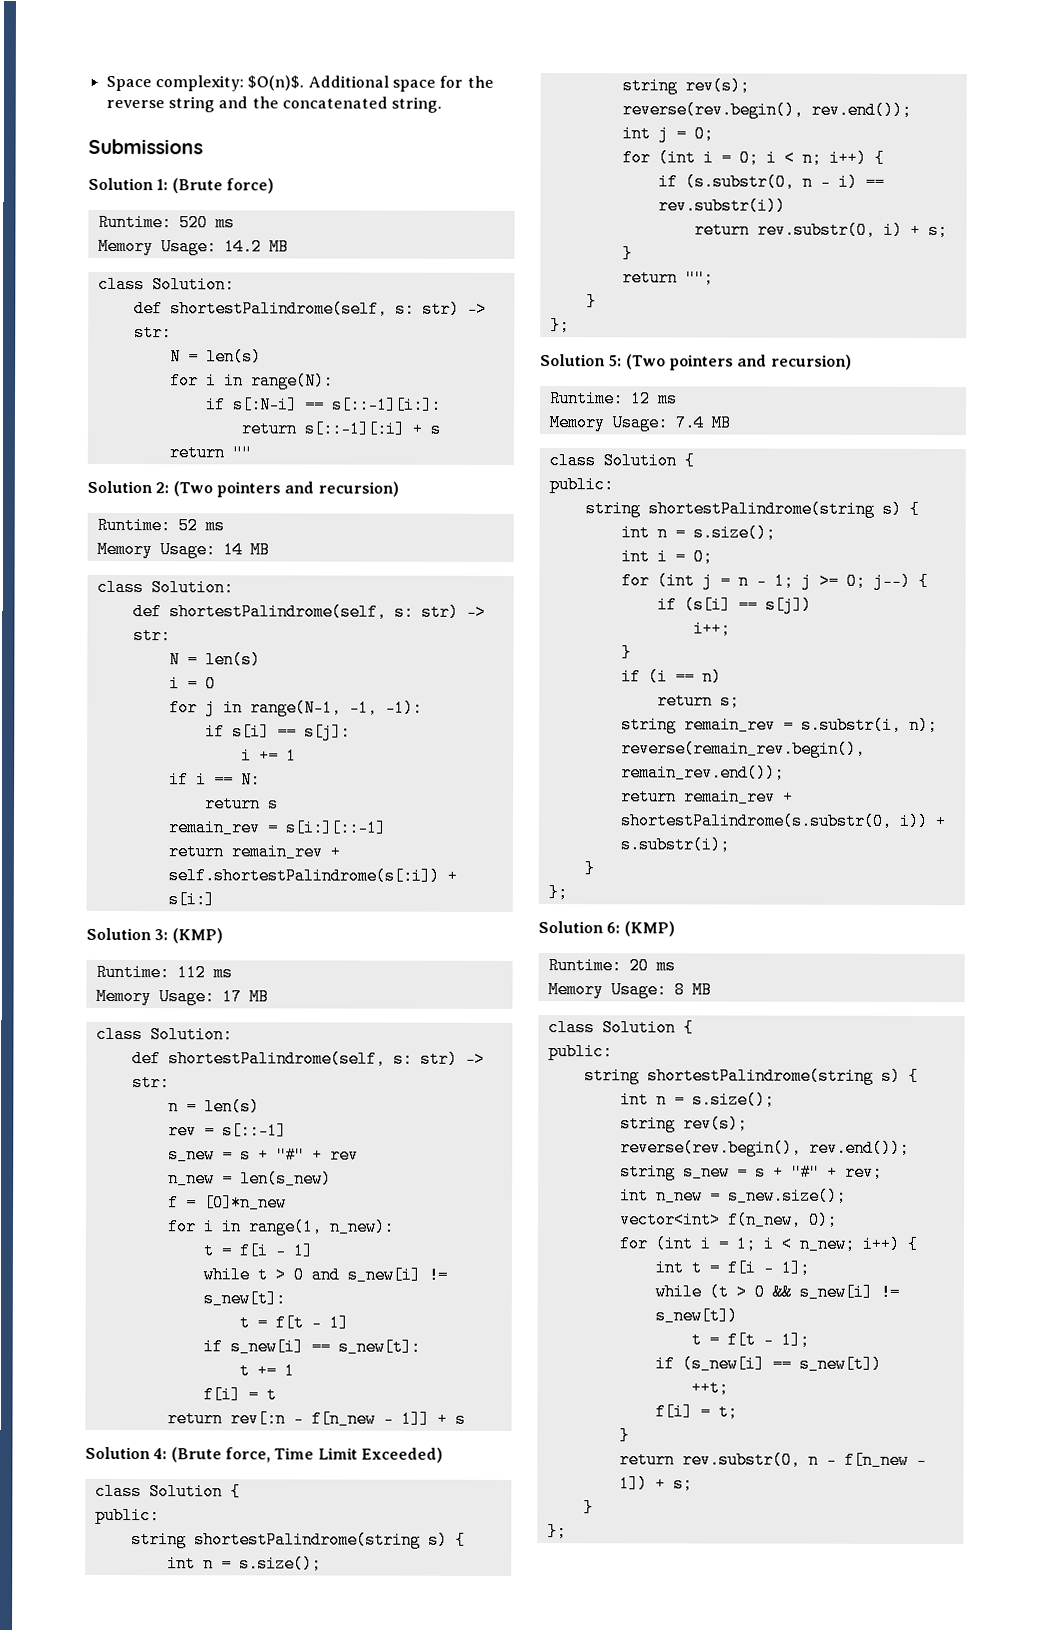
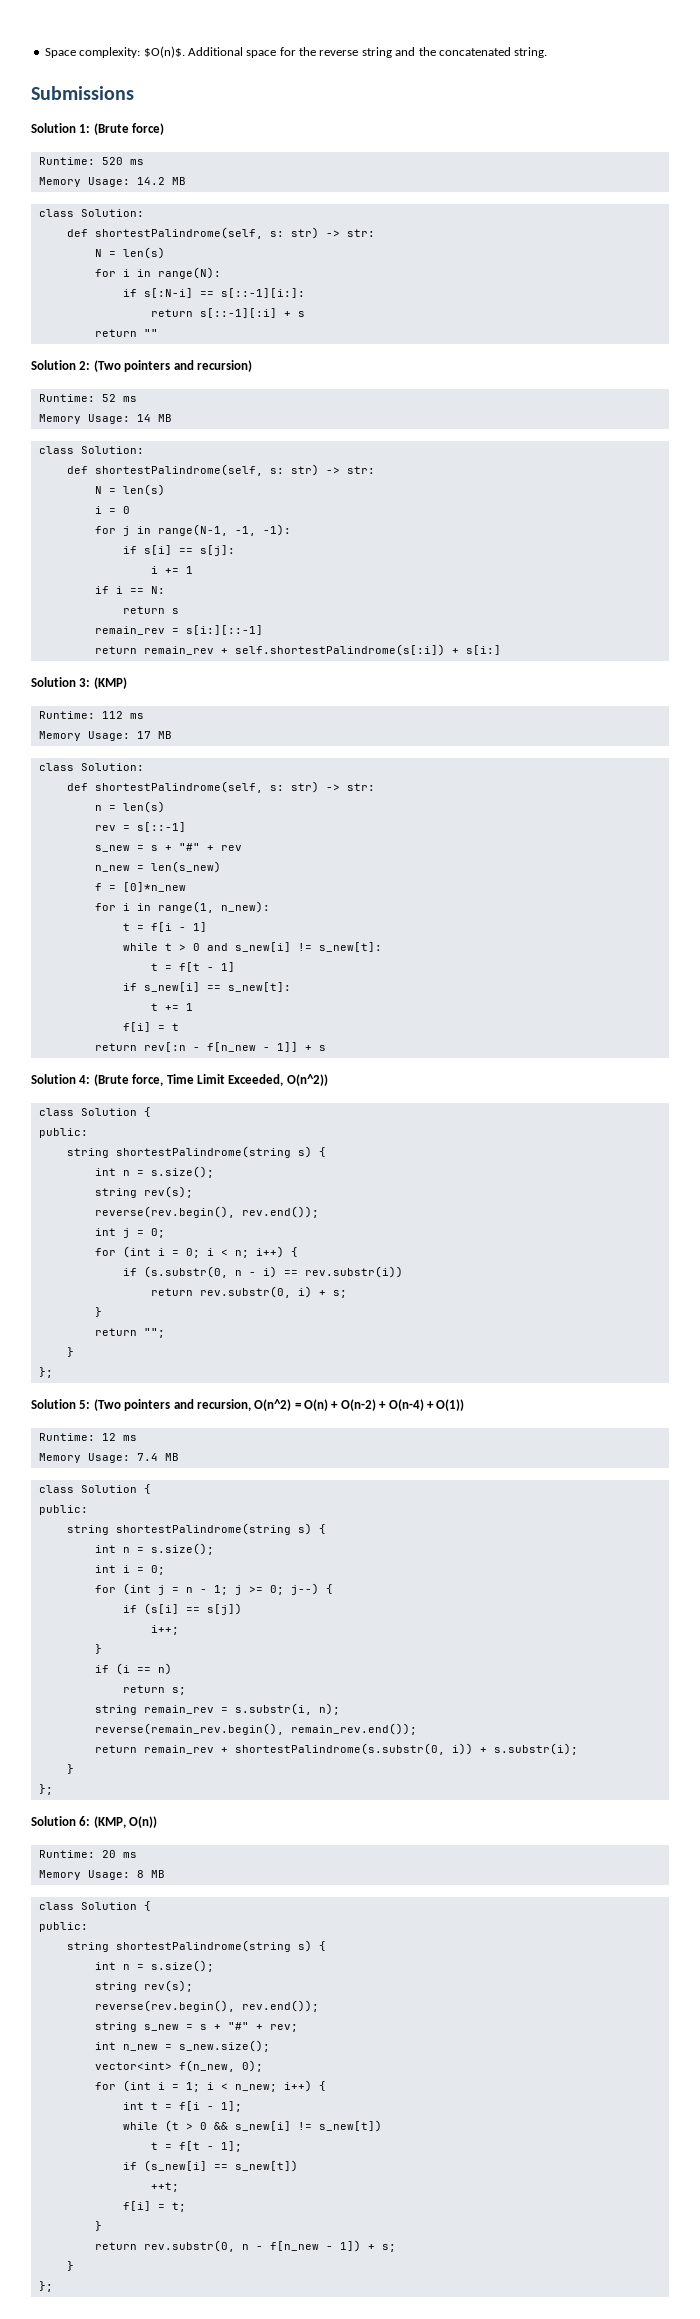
- Solution 4: (Brute force, Time Limit Exceeded)
+ Solution 4: (Brute force, Time Limit Exceeded, O(n^2))
- Solution 5: (Two pointers and recursion)
+ Solution 5: (Two pointers and recursion, O(n^2) = O(n) + O(n-2) + O(n-4) + O(1))
- Solution 6: (KMP)
+ Solution 6: (KMP, O(n))

